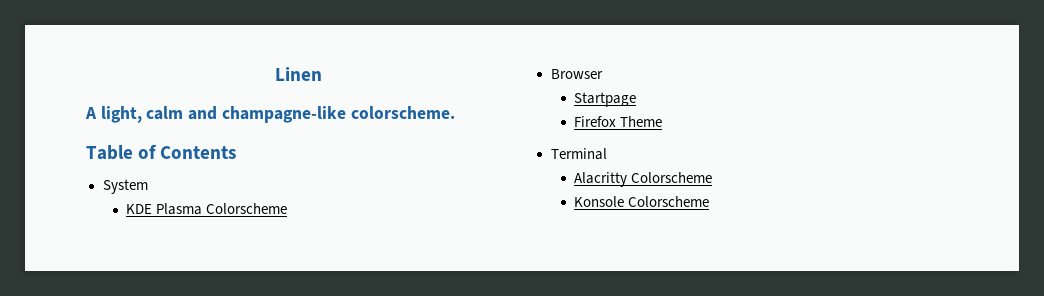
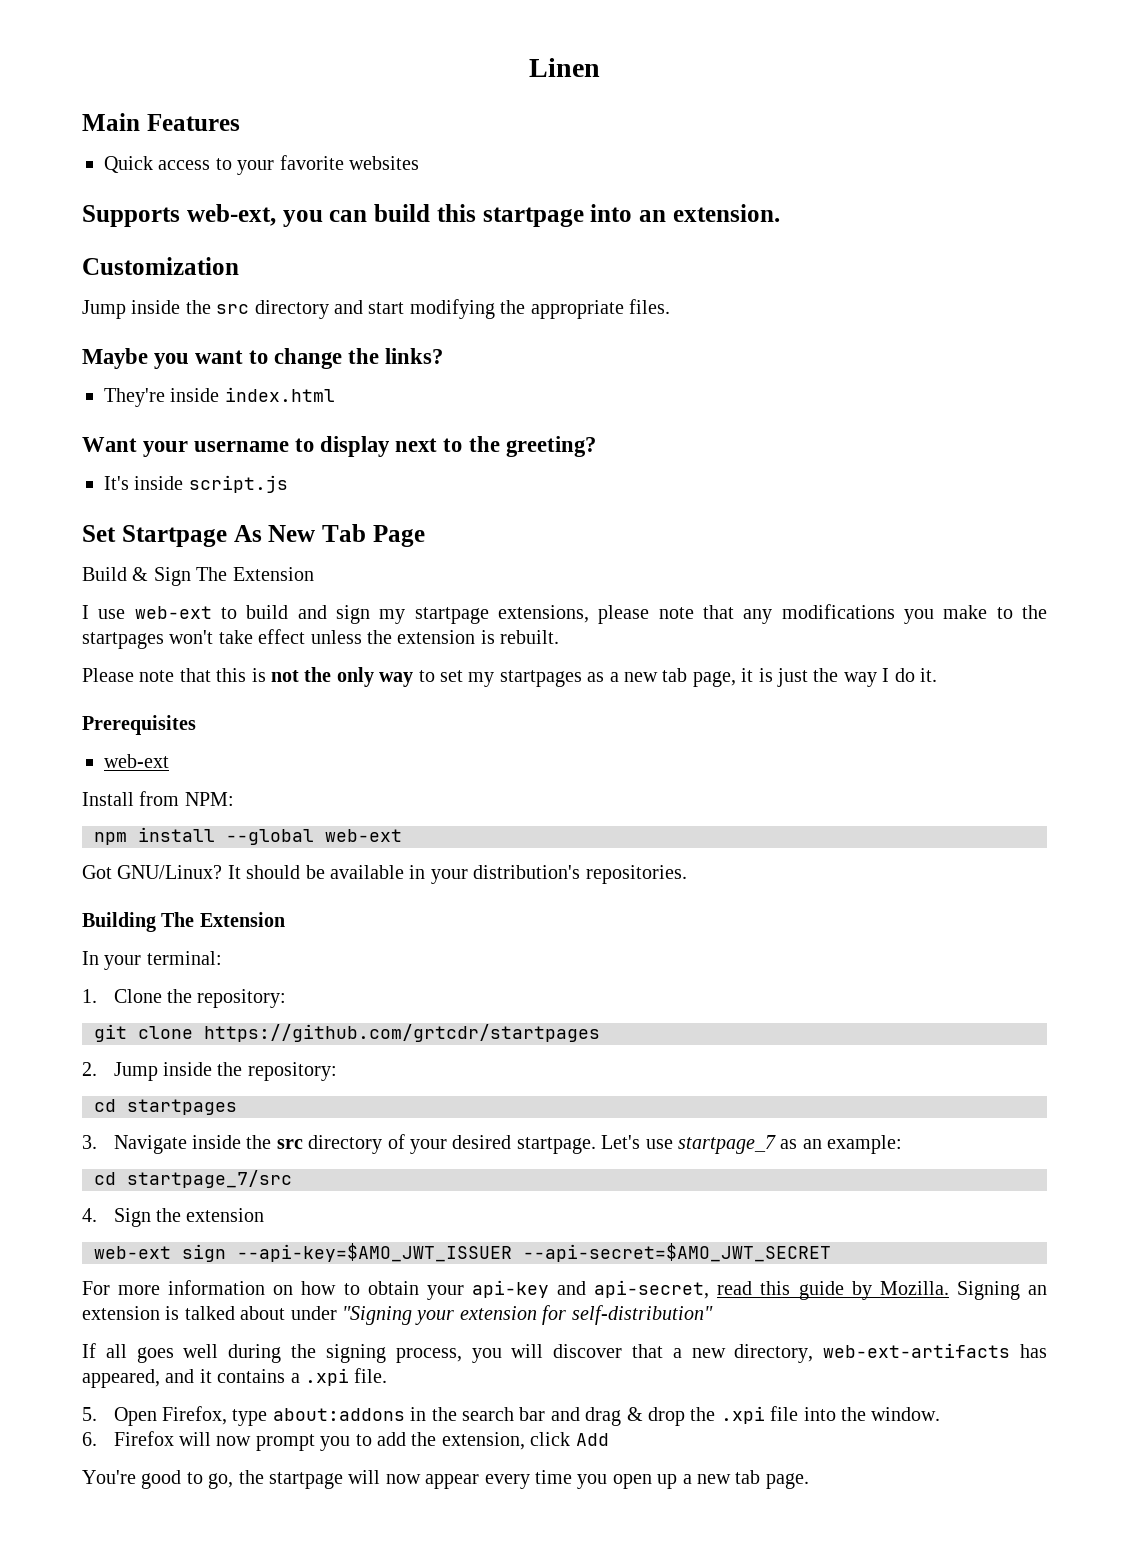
- A light, calm and champagne-like colorscheme.
- Table of Contents
- System
- KDE Plasma Colorscheme
- Browser
- Startpage
- Firefox Theme
- Terminal
- Alacritty Colorscheme
- Konsole Colorscheme
+ Main Features
+ Quick access to your favorite websites
+ Supports web-ext, you can build this startpage into an extension.
+ Customization
+ Jump inside the src directory and start modifying the appropriate files.
+ Maybe you want to change the links?
+ They're inside index.html
+ Want your username to display next to the greeting?
+ It's inside script.js
+ Set Startpage As New Tab Page
+ Build & Sign The Extension
+ I use web-ext to build and sign my startpage extensions, please note that any modifications you make to the startpages won't take effect unless the extension is rebuilt.
+ Please note that this is not the only way to set my startpages as a new tab page, it is just the way I do it.
+ Prerequisites
+ web-ext
+ Install from NPM:
+ npm install --global web-ext
+ Got GNU/Linux? It should be available in your distribution's repositories.
+ Building The Extension
+ In your terminal:
+ 1. Clone the repository:
+ git clone https://github.com/grtcdr/startpages
+ 2. Jump inside the repository:
+ cd startpages
+ 3. Navigate inside the src directory of your desired startpage. Let's use startpage_7 as an example:
+ cd startpage_7/src
+ 4. Sign the extension
+ web-ext sign --api-key=$AMO_JWT_ISSUER --api-secret=$AMO_JWT_SECRET
+ For more information on how to obtain your api-key and api-secret, read this guide by Mozilla. Signing an extension is talked about under "Signing your extension for self-distribution"
+ If all goes well during the signing process, you will discover that a new directory, web-ext-artifacts has appeared, and it contains a .xpi file.
+ 5. Open Firefox, type about:addons in the search bar and drag & drop the .xpi file into the window.
+ 6. Firefox will now prompt you to add the extension, click Add
+ You're good to go, the startpage will now appear every time you open up a new tab page.

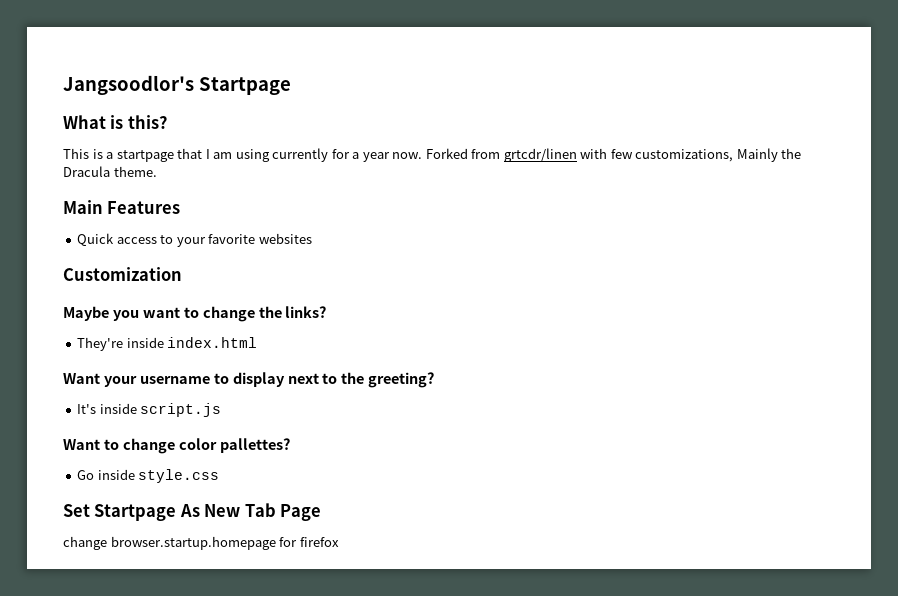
- Linen
+ Jangsoodlor's Startpage
+ What is this?
+ This is a startpage that I am using currently for a year now. Forked from grtcdr/linen with few customizations, Mainly the Dracula theme.
- Supports web-ext, you can build this startpage into an extension.
  Customization
- Jump inside the src directory and start modifying the appropriate files.
+ Want to change color pallettes?
+ Go inside style.css
- Build & Sign The Extension
- I use web-ext to build and sign my startpage extensions, please note that any modifications you make to the startpages won't take effect unless the extension is rebuilt.
- Please note that this is not the only way to set my startpages as a new tab page, it is just the way I do it.
- Prerequisites
- web-ext
- Install from NPM:
- npm install --global web-ext
- Got GNU/Linux? It should be available in your distribution's repositories.
- Building The Extension
- In your terminal:
- 1. Clone the repository:
- git clone https://github.com/grtcdr/startpages
- 2. Jump inside the repository:
- cd startpages
- 3. Navigate inside the src directory of your desired startpage. Let's use startpage_7 as an example:
- cd startpage_7/src
- 4. Sign the extension
- web-ext sign --api-key=$AMO_JWT_ISSUER --api-secret=$AMO_JWT_SECRET
- For more information on how to obtain your api-key and api-secret, read this guide by Mozilla. Signing an extension is talked about under "Signing your extension for self-distribution"
- If all goes well during the signing process, you will discover that a new directory, web-ext-artifacts has appeared, and it contains a .xpi file.
- 5. Open Firefox, type about:addons in the search bar and drag & drop the .xpi file into the window.
- 6. Firefox will now prompt you to add the extension, click Add
- You're good to go, the startpage will now appear every time you open up a new tab page.
+ change browser.startup.homepage for firefox

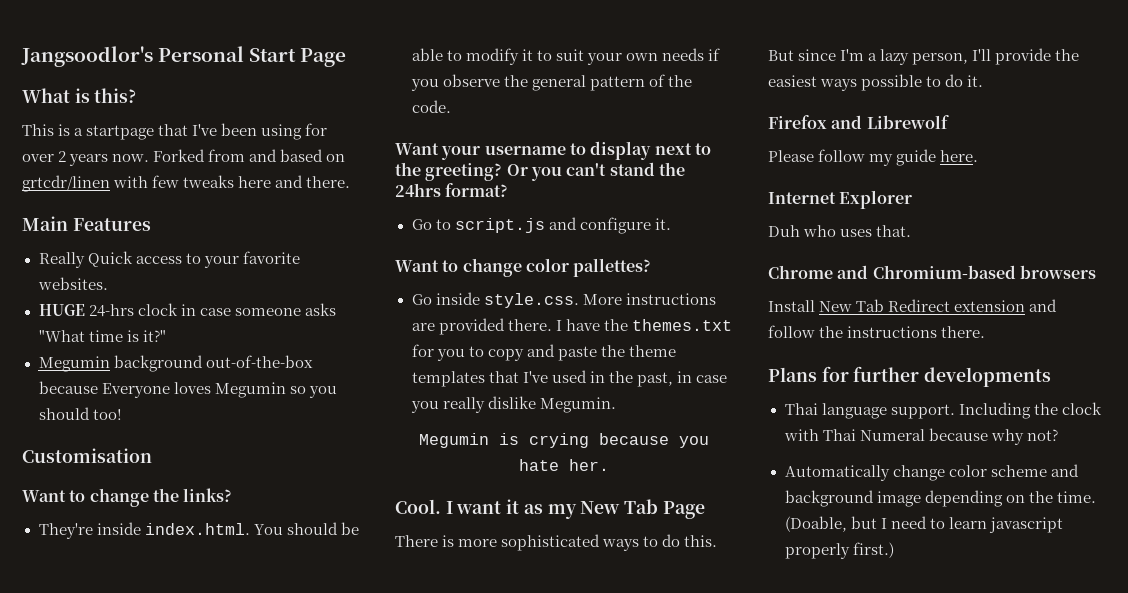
- Jangsoodlor's Startpage
+ Jangsoodlor's Personal Start Page
- This is a startpage that I am using currently for a year now. Forked from grtcdr/linen with few customizations, Mainly the Dracula theme.
+ This is a startpage that I've been using for over 2 years now. Forked from and based on grtcdr/linen with few tweaks here and there.
- Quick access to your favorite websites
- Customization
- Maybe you want to change the links?
+ Really Quick access to your favorite websites.
+ HUGE 24-hrs clock in case someone asks "What time is it?"
+ Megumin background out-of-the-box because Everyone loves Megumin so you should too!
+ Customisation
+ Want to change the links?
- They're inside index.html
+ They're inside index.html. You should be able to modify it to suit your own needs if you observe the general pattern of the code.
- Want your username to display next to the greeting?
- It's inside script.js
+ Want your username to display next to the greeting? Or you can't stand the 24hrs format?
+ Go to script.js and configure it.
- Go inside style.css
- Set Startpage As New Tab Page
- change browser.startup.homepage for firefox
+ Go inside style.css. More instructions are provided there. I have the themes.txt for you to copy and paste the theme templates that I've used in the past, in case you really dislike Megumin.
+ Megumin is crying because you hate her.
+ Cool. I want it as my New Tab Page
+ There is more sophisticated ways to do this. But since I'm a lazy person, I'll provide the easiest ways possible to do it.
+ Firefox and Librewolf
+ Please follow my guide here.
+ Internet Explorer
+ Duh who uses that.
+ Chrome and Chromium-based browsers
+ Install New Tab Redirect extension and follow the instructions there.
+ Plans for further developments
+ Thai language support. Including the clock with Thai Numeral because why not?
+ Automatically change color scheme and background image depending on the time. (Doable, but I need to learn javascript properly first.)

